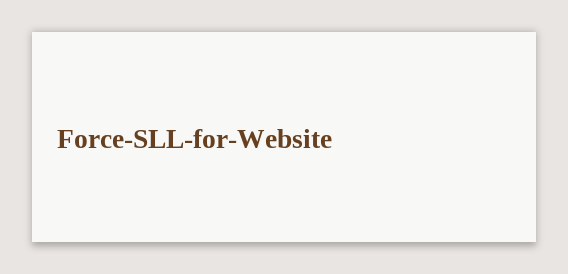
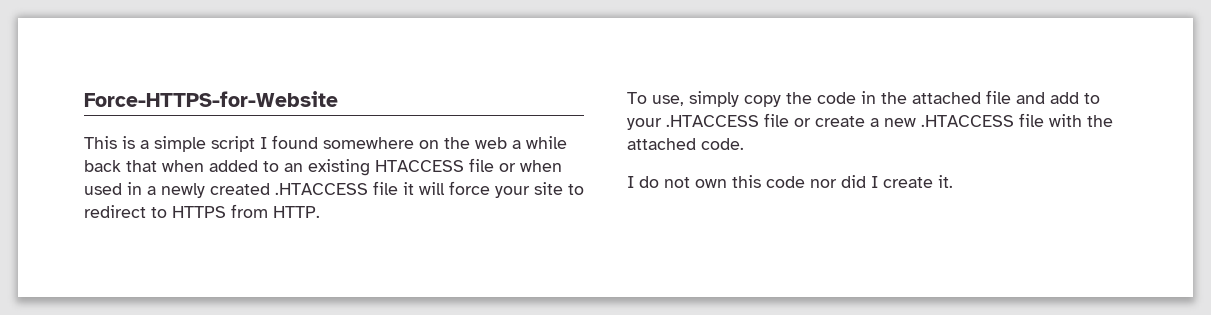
- Force-SLL-for-Website
+ Force-HTTPS-for-Website
+ This is a simple script I found somewhere on the web a while back that when added to an existing HTACCESS file or when used in a newly created .HTACCESS file it will force your site to redirect to HTTPS from HTTP.
+ To use, simply copy the code in the attached file and add to your .HTACCESS file or create a new .HTACCESS file with the attached code.
+ I do not own this code nor did I create it.

